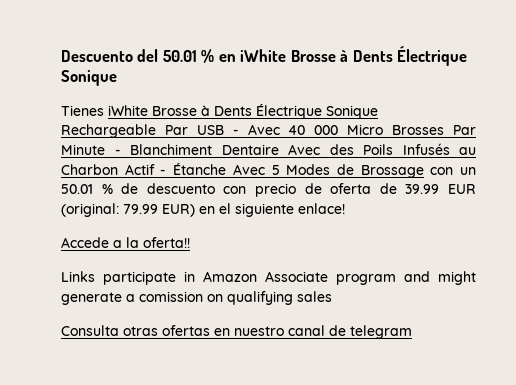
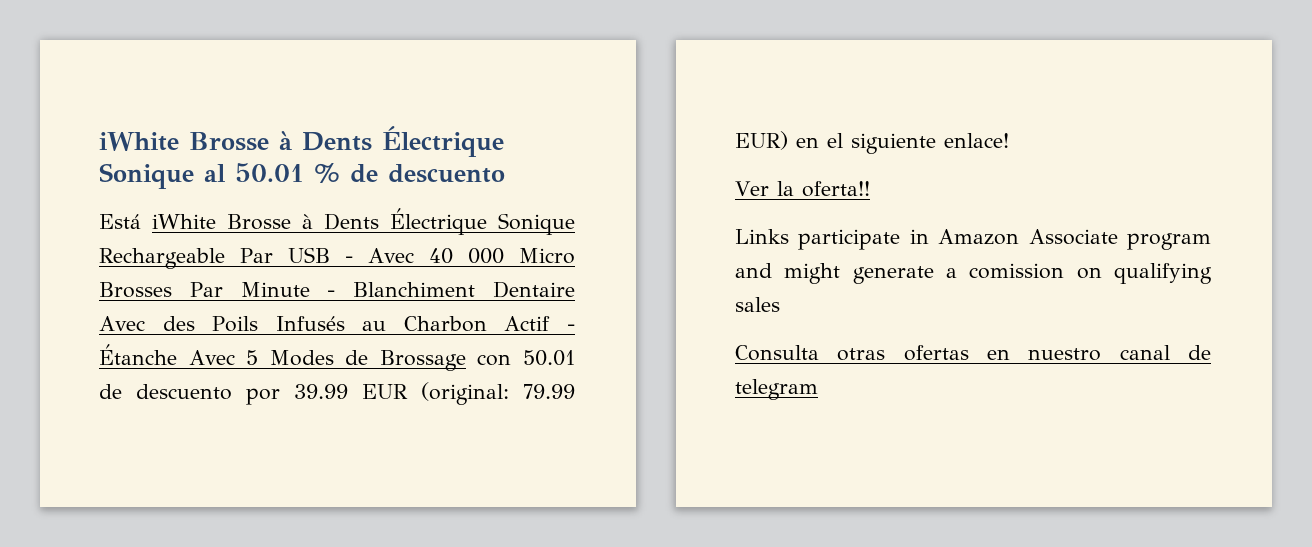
- Descuento del 50.01 % en iWhite Brosse à Dents Électrique Sonique
- Tienes iWhite Brosse à Dents Électrique Sonique Rechargeable Par USB - Avec 40 000 Micro Brosses Par Minute - Blanchiment Dentaire Avec des Poils Infusés au Charbon Actif - Étanche Avec 5 Modes de Brossage con un 50.01 % de descuento con precio de oferta de 39.99 EUR (original: 79.99 EUR) en el siguiente enlace!
+ iWhite Brosse à Dents Électrique Sonique al 50.01 % de descuento
+ Está iWhite Brosse à Dents Électrique Sonique Rechargeable Par USB - Avec 40 000 Micro Brosses Par Minute - Blanchiment Dentaire Avec des Poils Infusés au Charbon Actif - Étanche Avec 5 Modes de Brossage con 50.01 de descuento por 39.99 EUR (original: 79.99 EUR) en el siguiente enlace!
- Accede a la oferta!!
+ Ver la oferta!!

